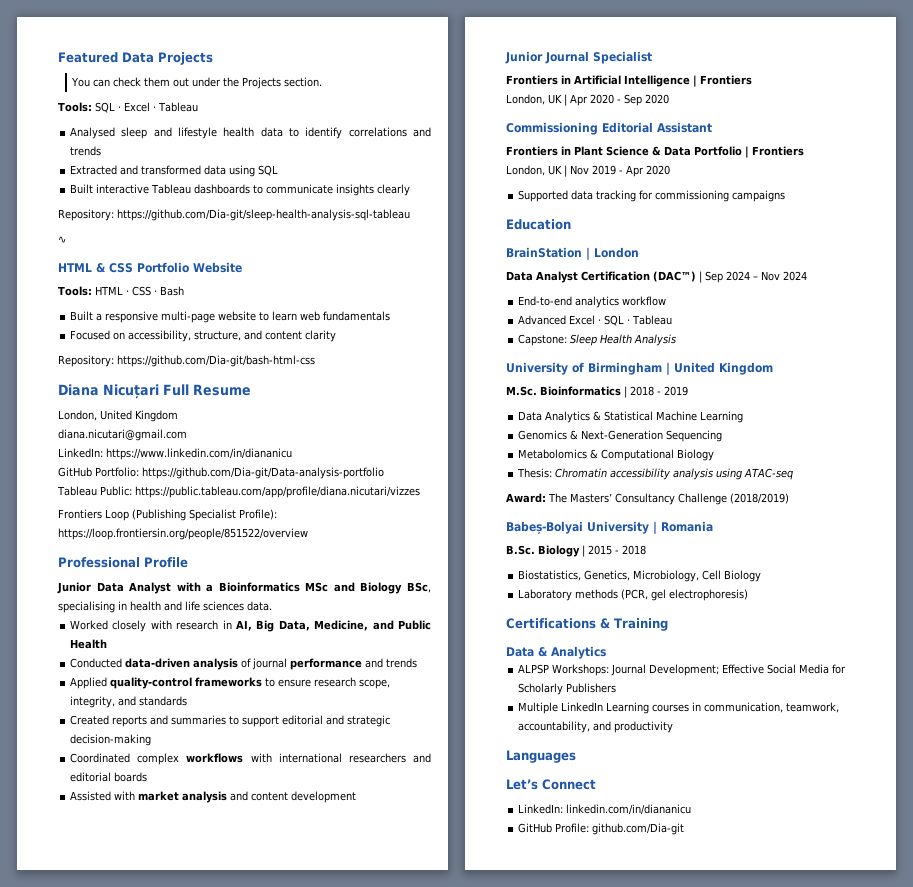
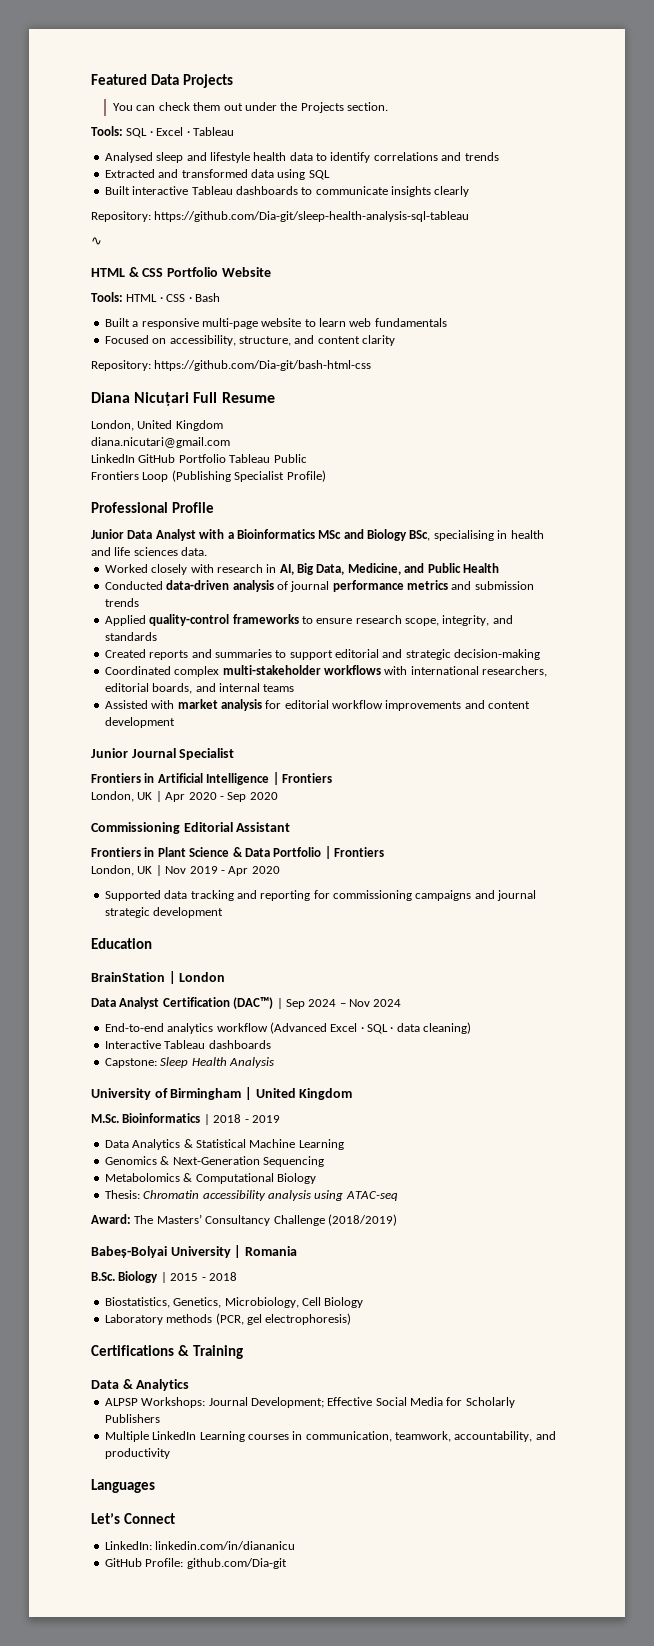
- LinkedIn: https://www.linkedin.com/in/diananicu
- GitHub Portfolio: https://github.com/Dia-git/Data-analysis-portfolio
- Tableau Public: https://public.tableau.com/app/profile/diana.nicutari/vizzes
+ LinkedIn GitHub Portfolio Tableau Public
- Frontiers Loop (Publishing Specialist Profile): https://loop.frontiersin.org/people/851522/overview
+ Frontiers Loop (Publishing Specialist Profile)
- Conducted data-driven analysis of journal performance and trends
+ Conducted data-driven analysis of journal performance metrics and submission trends
- Coordinated complex workflows with international researchers and editorial boards
+ Coordinated complex multi-stakeholder workflows with international researchers, editorial boards, and internal teams
- Assisted with market analysis and content development
+ Assisted with market analysis for editorial workflow improvements and content development
- Supported data tracking for commissioning campaigns
+ Supported data tracking and reporting for commissioning campaigns and journal strategic development
- End-to-end analytics workflow
- Advanced Excel · SQL · Tableau
+ End-to-end analytics workflow (Advanced Excel · SQL · data cleaning)
+ Interactive Tableau dashboards

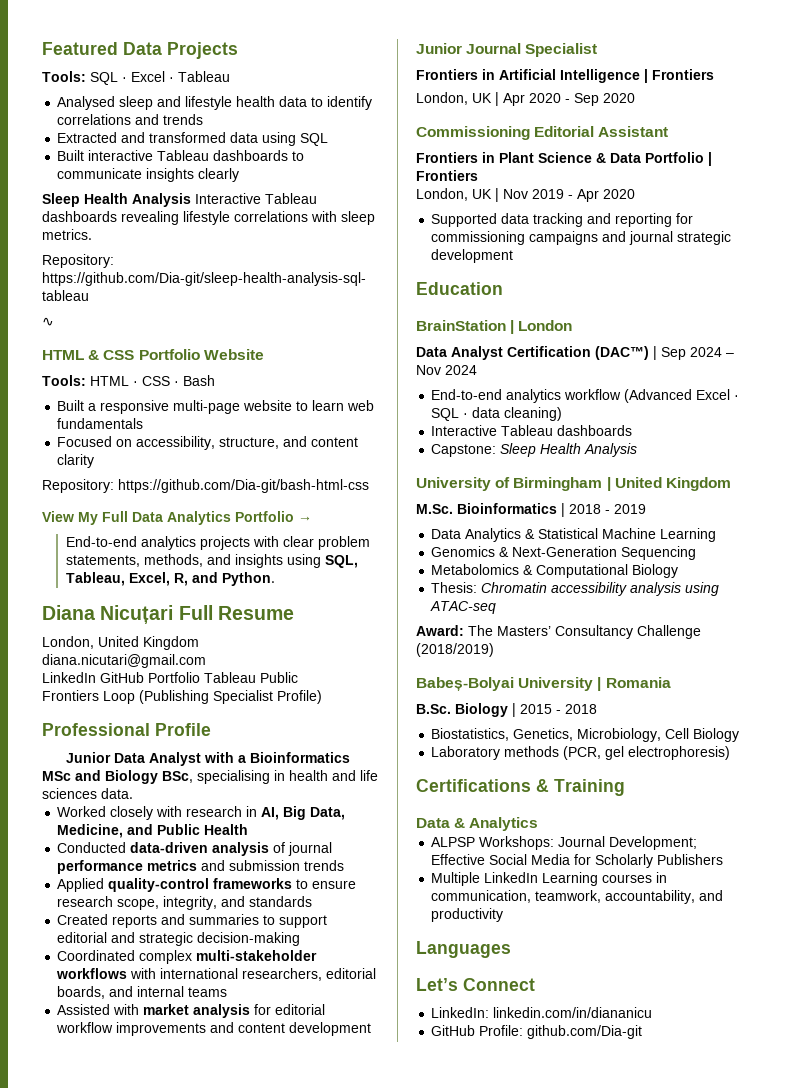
- You can check them out under the Projects section.
+ Sleep Health Analysis Interactive Tableau dashboards revealing lifestyle correlations with sleep metrics.
+ View My Full Data Analytics Portfolio →
+ End-to-end analytics projects with clear problem statements, methods, and insights using SQL, Tableau, Excel, R, and Python.

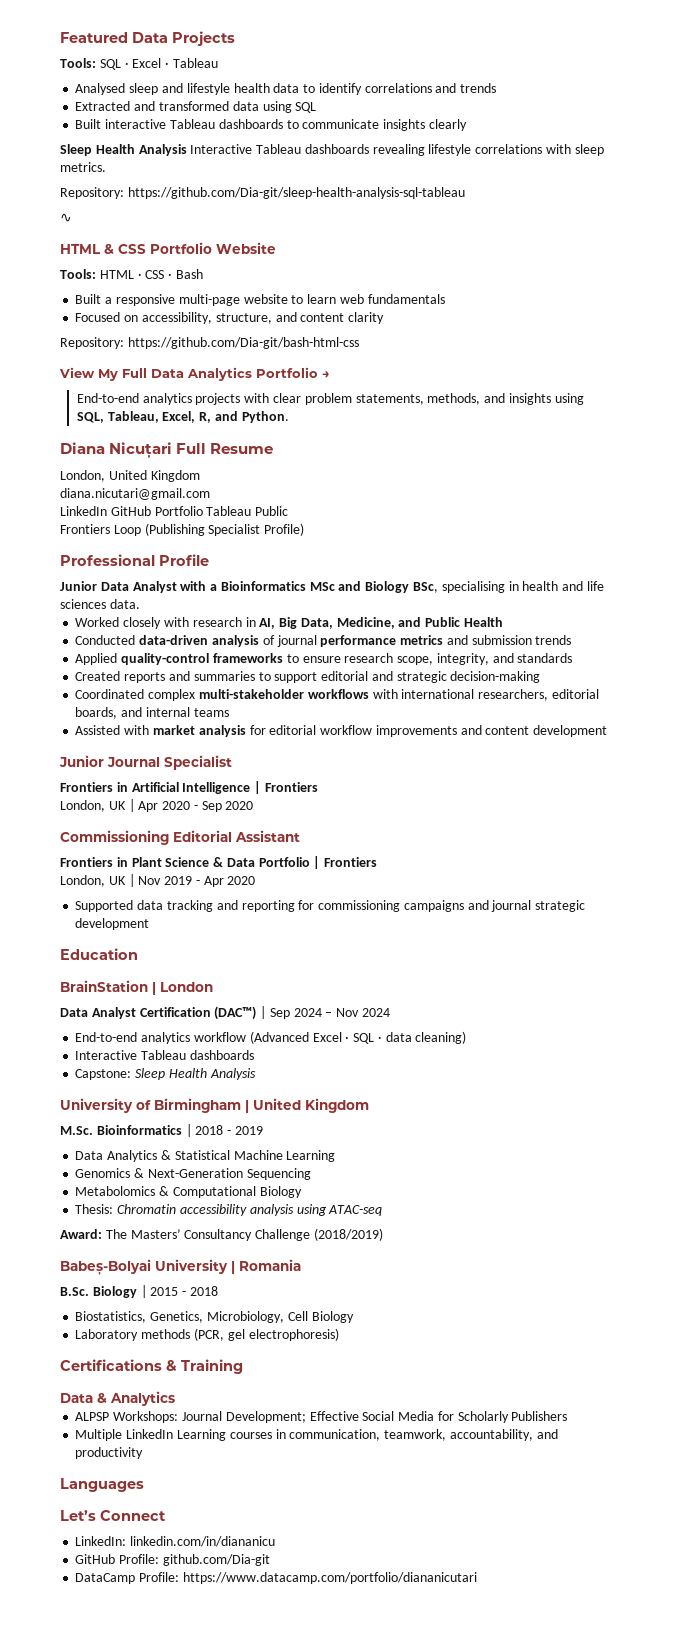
+ DataCamp Profile: https://www.datacamp.com/portfolio/diananicutari

